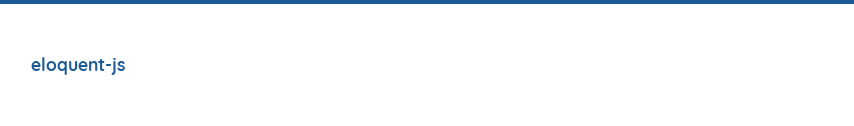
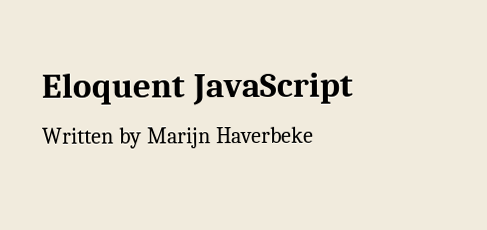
- eloquent-js
+ Eloquent JavaScript
+ Written by Marijn Haverbeke

